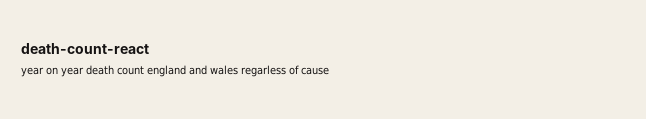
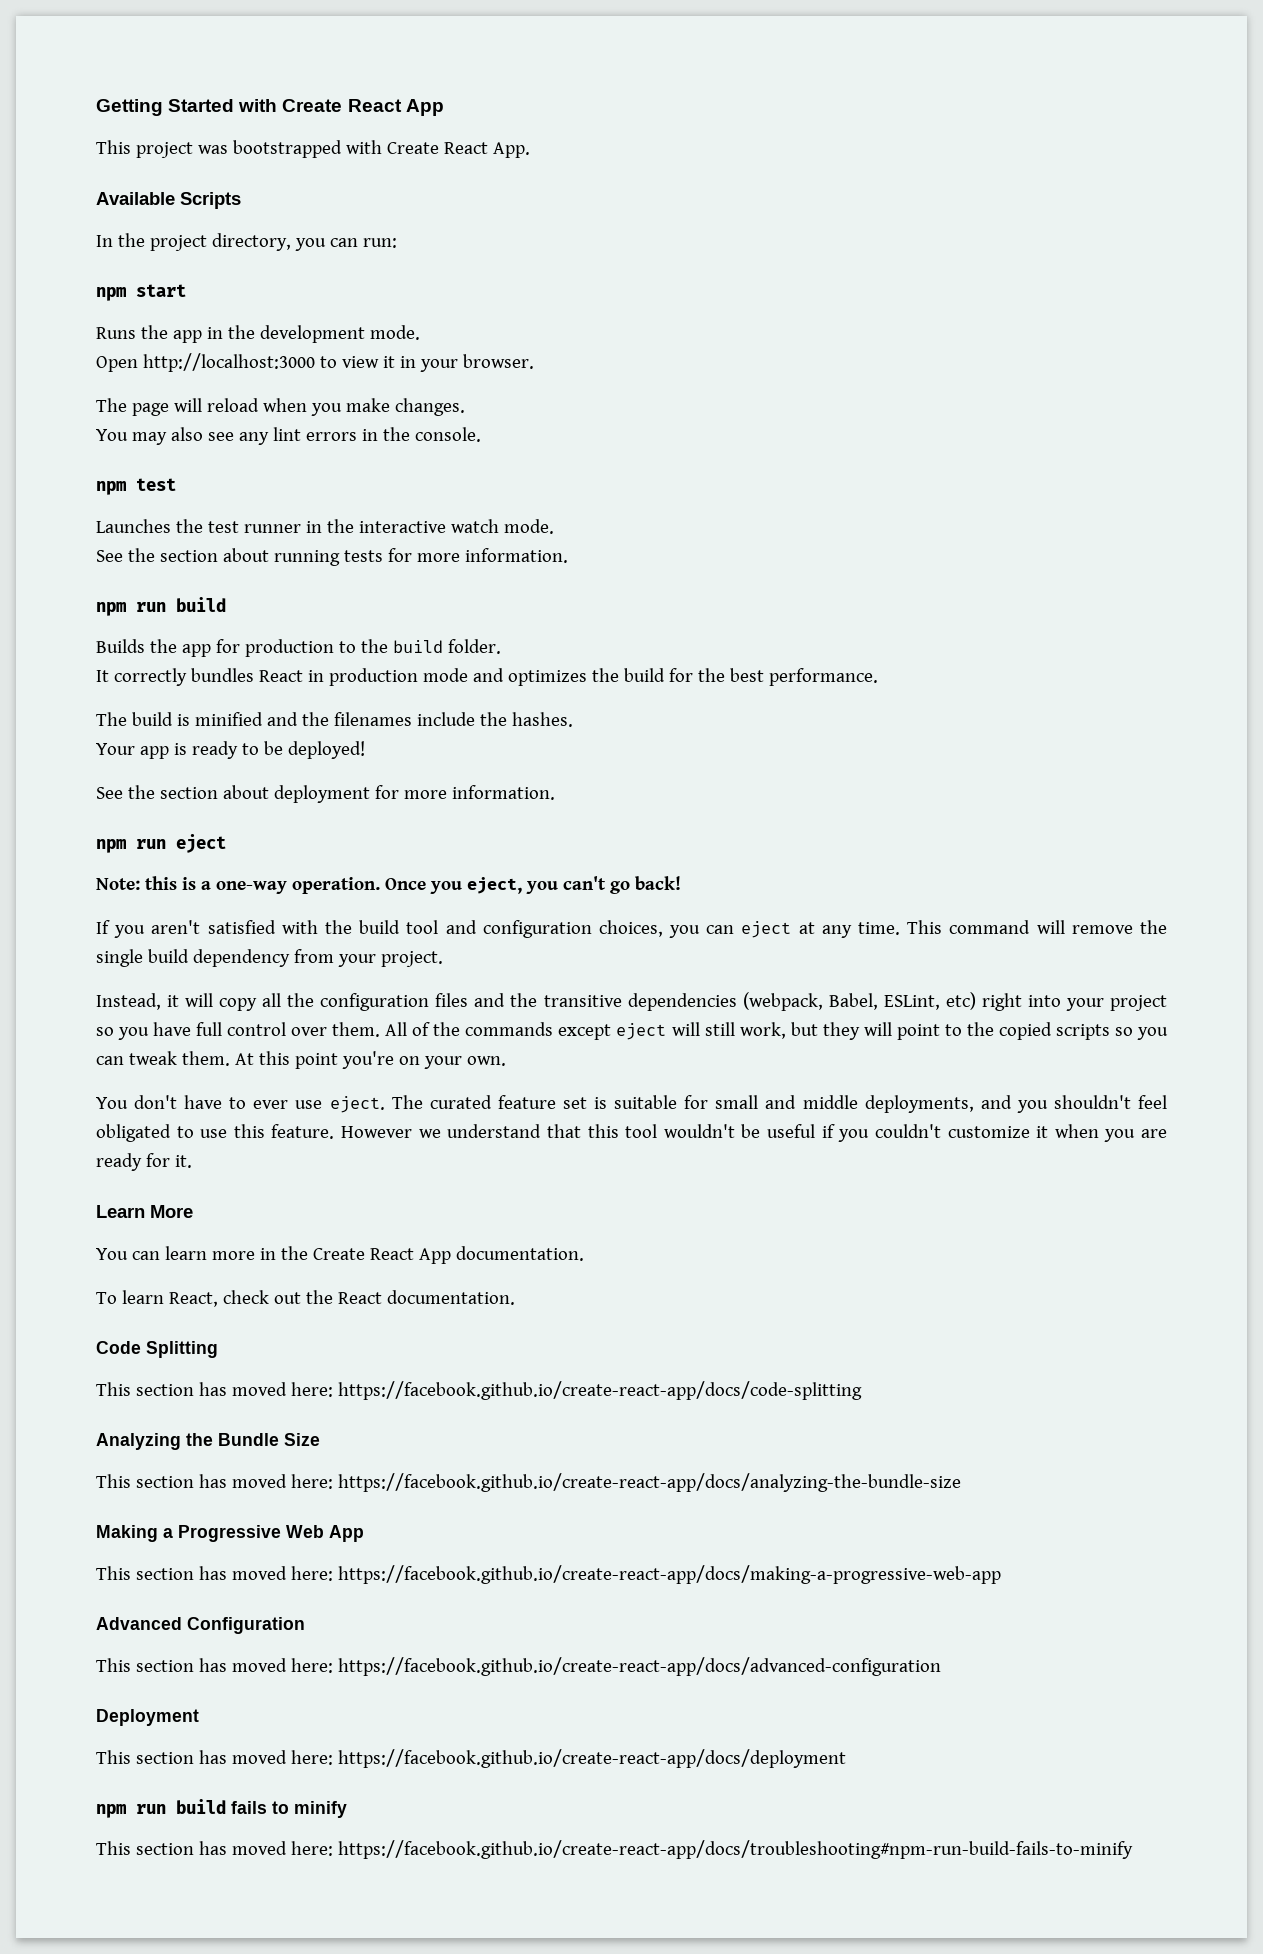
- death-count-react
- year on year death count england and wales regarless of cause
+ Getting Started with Create React App
+ This project was bootstrapped with Create React App.
+ Available Scripts
+ In the project directory, you can run:
+ npm start
+ Runs the app in the development mode.
+ Open http://localhost:3000 to view it in your browser.
+ The page will reload when you make changes.
+ You may also see any lint errors in the console.
+ npm test
+ Launches the test runner in the interactive watch mode.
+ See the section about running tests for more information.
+ npm run build
+ Builds the app for production to the build folder.
+ It correctly bundles React in production mode and optimizes the build for the best performance.
+ The build is minified and the filenames include the hashes.
+ Your app is ready to be deployed!
+ See the section about deployment for more information.
+ npm run eject
+ Note: this is a one-way operation. Once you eject, you can't go back!
+ If you aren't satisfied with the build tool and configuration choices, you can eject at any time. This command will remove the single build dependency from your project.
+ Instead, it will copy all the configuration files and the transitive dependencies (webpack, Babel, ESLint, etc) right into your project so you have full control over them. All of the commands except eject will still work, but they will point to the copied scripts so you can tweak them. At this point you're on your own.
+ You don't have to ever use eject. The curated feature set is suitable for small and middle deployments, and you shouldn't feel obligated to use this feature. However we understand that this tool wouldn't be useful if you couldn't customize it when you are ready for it.
+ Learn More
+ You can learn more in the Create React App documentation.
+ To learn React, check out the React documentation.
+ Code Splitting
+ This section has moved here: https://facebook.github.io/create-react-app/docs/code-splitting
+ Analyzing the Bundle Size
+ This section has moved here: https://facebook.github.io/create-react-app/docs/analyzing-the-bundle-size
+ Making a Progressive Web App
+ This section has moved here: https://facebook.github.io/create-react-app/docs/making-a-progressive-web-app
+ Advanced Configuration
+ This section has moved here: https://facebook.github.io/create-react-app/docs/advanced-configuration
+ Deployment
+ This section has moved here: https://facebook.github.io/create-react-app/docs/deployment
+ npm run build fails to minify
+ This section has moved here: https://facebook.github.io/create-react-app/docs/troubleshooting#npm-run-build-fails-to-minify

